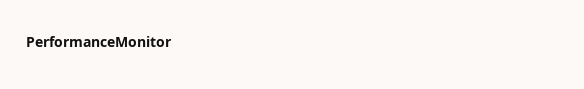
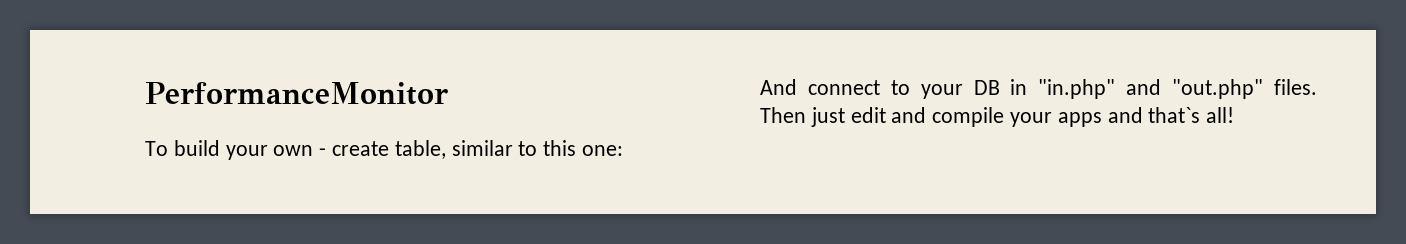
+ To build your own - create table, similar to this one:
+ And connect to your DB in "in.php" and "out.php" files. Then just edit and compile your apps and that`s all!

